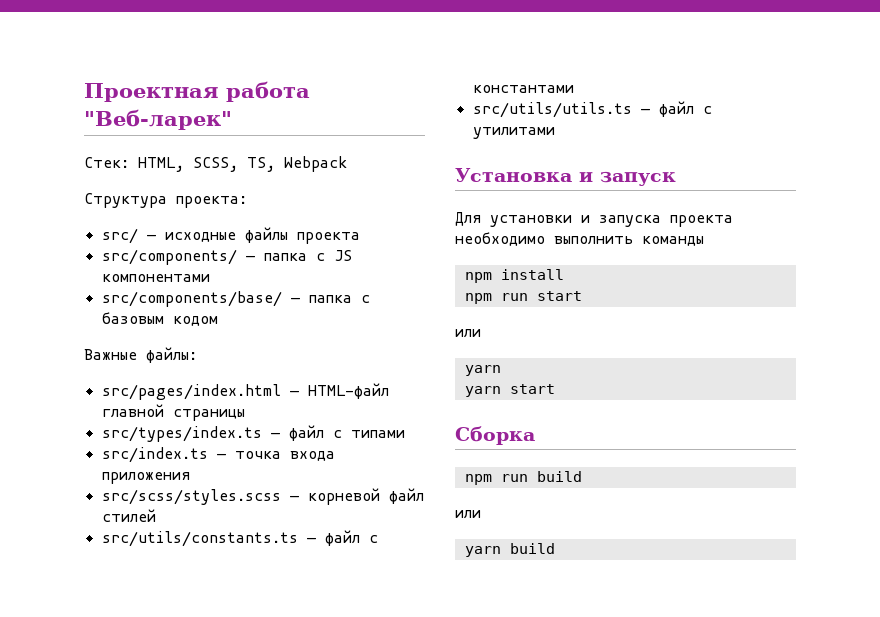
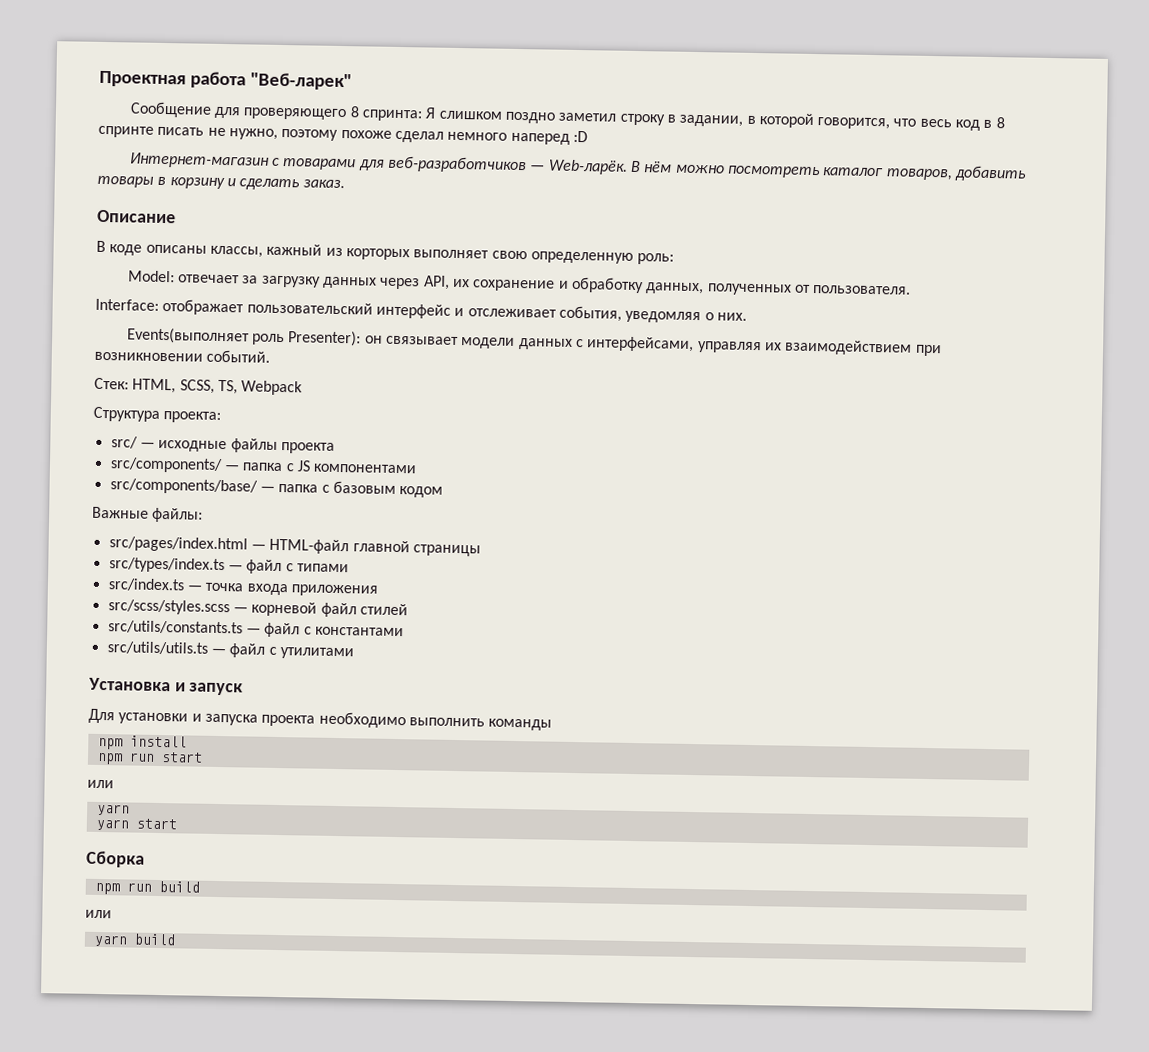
+ Сообщение для проверяющего 8 спринта: Я слишком поздно заметил строку в задании, в которой говорится, что весь код в 8 спринте писать не нужно, поэтому похоже сделал немного наперед :D
+ Интернет-магазин с товарами для веб-разработчиков — Web-ларёк. В нём можно посмотреть каталог товаров, добавить товары в корзину и сделать заказ.
+ Описание
+ В коде описаны классы, кажный из корторых выполняет свою определенную роль:
+ Model: отвечает за загрузку данных через API, их сохранение и обработку данных, полученных от пользователя.
+ Interface: отображает пользовательский интерфейс и отслеживает события, уведомляя о них.
+ Events(выполняет роль Presenter): он связывает модели данных с интерфейсами, управляя их взаимодействием при возникновении событий.

